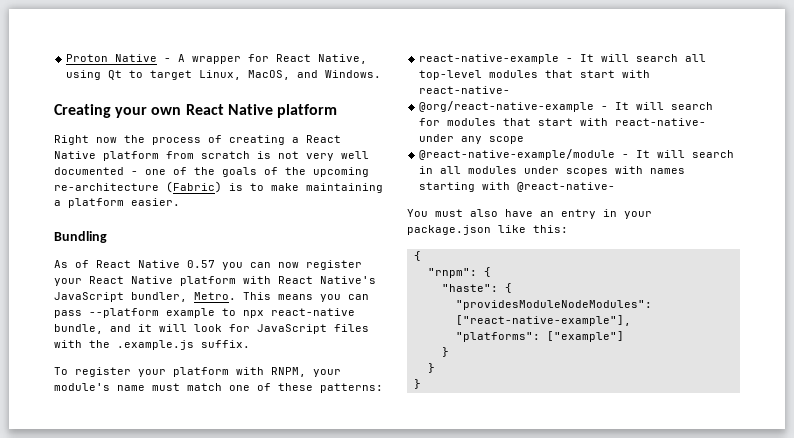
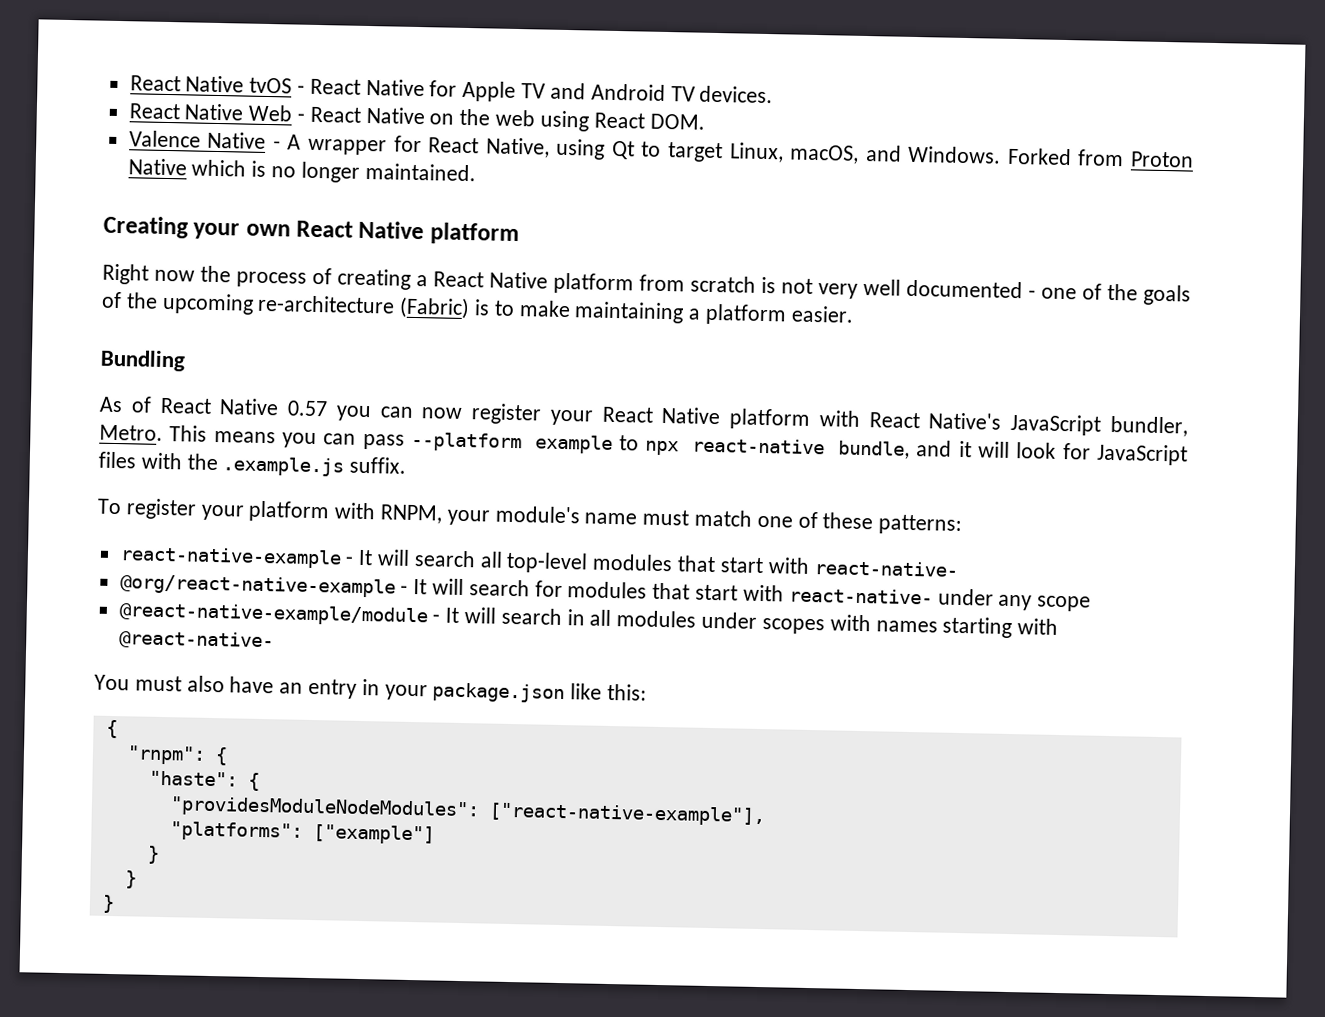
- Proton Native - A wrapper for React Native, using Qt to target Linux, MacOS, and Windows.
+ React Native tvOS - React Native for Apple TV and Android TV devices.
+ React Native Web - React Native on the web using React DOM.
+ Valence Native - A wrapper for React Native, using Qt to target Linux, macOS, and Windows. Forked from Proton Native which is no longer maintained.

